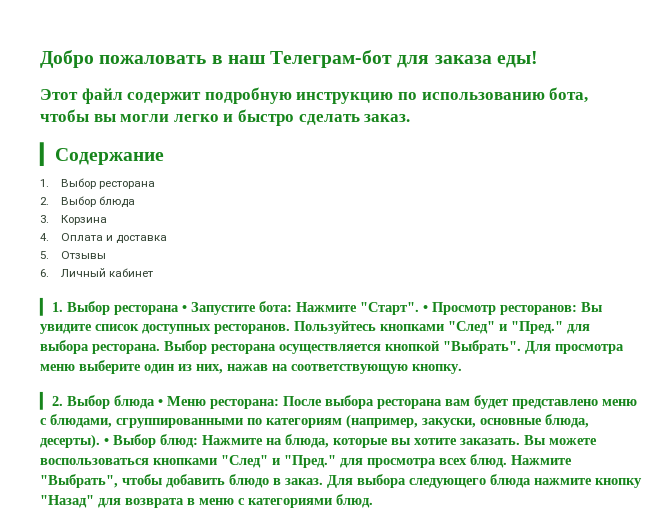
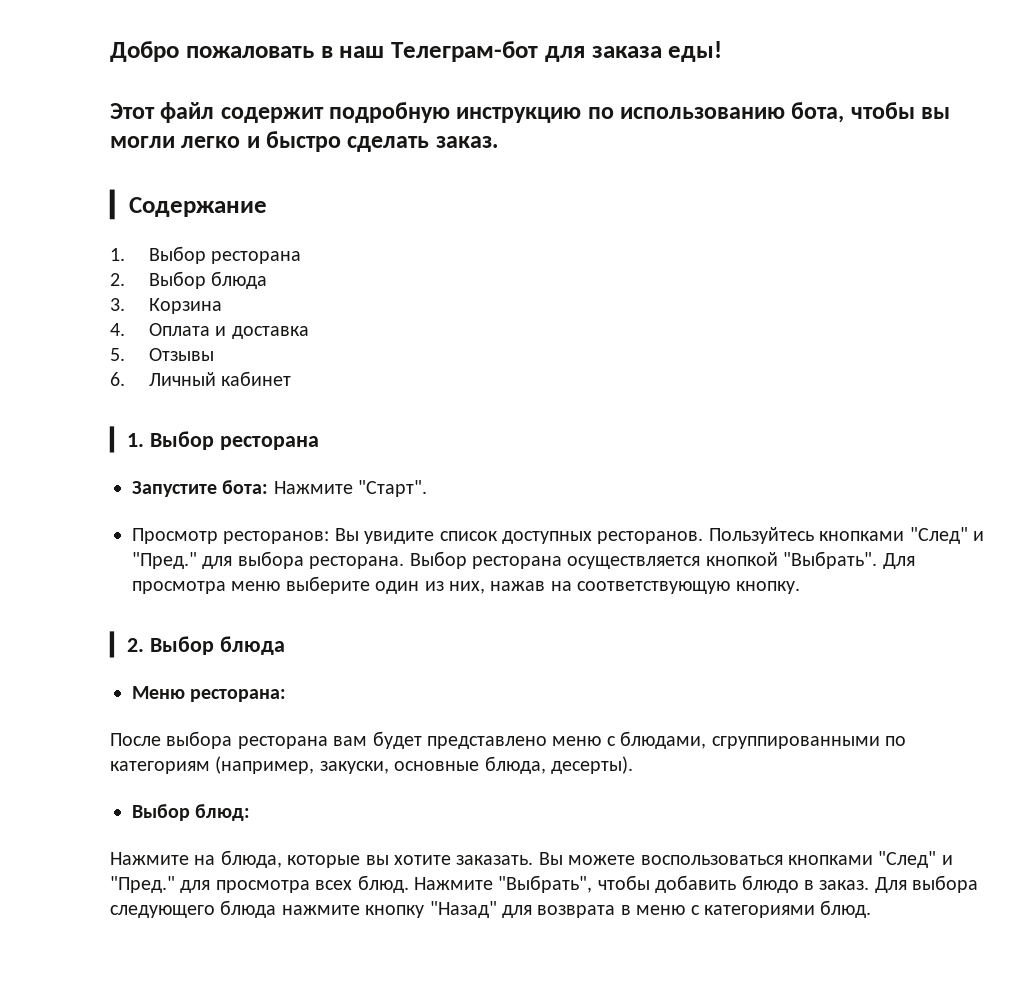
- ▎1. Выбор ресторана • Запустите бота: Нажмите "Старт". • Просмотр ресторанов: Вы увидите список доступных ресторанов.
+ ▎1. Выбор ресторана
+ Запустите бота: Нажмите "Старт".
+ Просмотр ресторанов: Вы увидите список доступных ресторанов.
- ▎2. Выбор блюда • Меню ресторана: После выбора ресторана вам будет представлено меню с блюдами, сгруппированными по категориям (например, закуски, основные блюда, десерты). • Выбор блюд: Нажмите на блюда, которые вы хотите заказать.
+ ▎2. Выбор блюда
+ Меню ресторана:
+ После выбора ресторана вам будет представлено меню с блюдами, сгруппированными по категориям (например, закуски, основные блюда, десерты).
+ Выбор блюд:
+ Нажмите на блюда, которые вы хотите заказать.

